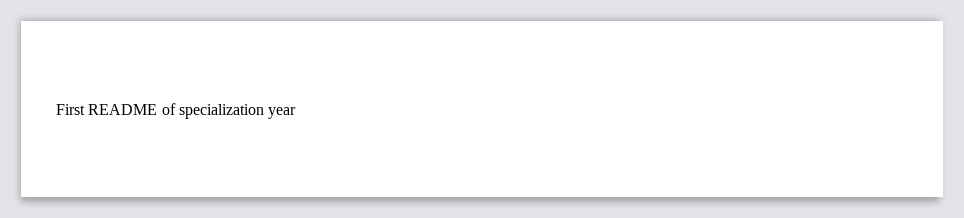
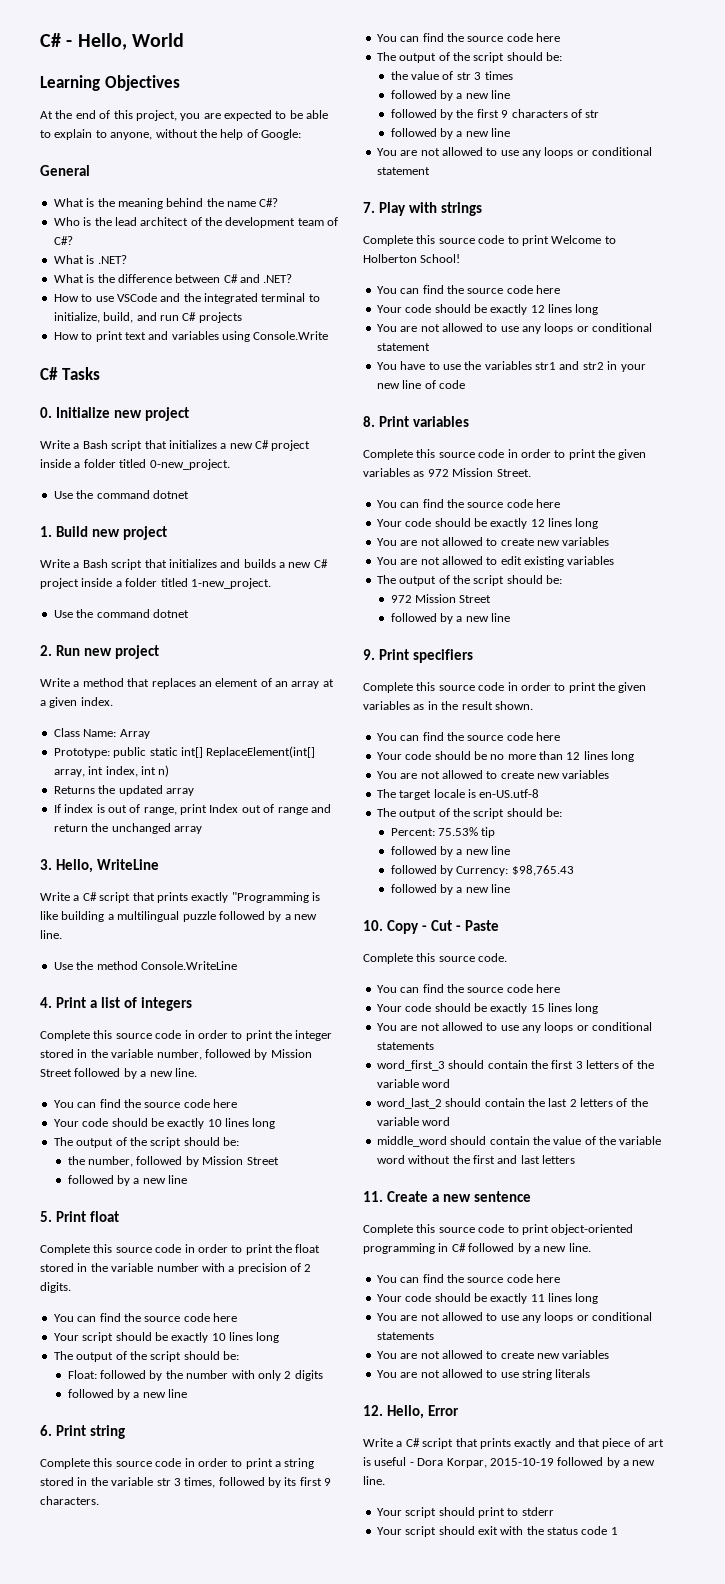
- First README of specialization year
+ C# - Hello, World
+ Learning Objectives
+ At the end of this project, you are expected to be able to explain to anyone, without the help of Google:
+ General
+ What is the meaning behind the name C#?
+ Who is the lead architect of the development team of C#?
+ What is .NET?
+ What is the difference between C# and .NET?
+ How to use VSCode and the integrated terminal to initialize, build, and run C# projects
+ How to print text and variables using Console.Write
+ C# Tasks
+ 0. Initialize new project
+ Write a Bash script that initializes a new C# project inside a folder titled 0-new_project.
+ Use the command dotnet
+ 1. Build new project
+ Write a Bash script that initializes and builds a new C# project inside a folder titled 1-new_project.
+ Use the command dotnet
+ 2. Run new project
+ Write a method that replaces an element of an array at a given index.
+ Class Name: Array
+ Prototype: public static int[] ReplaceElement(int[] array, int index, int n)
+ Returns the updated array
+ If index is out of range, print Index out of range and return the unchanged array
+ 3. Hello, WriteLine
+ Write a C# script that prints exactly "Programming is like building a multilingual puzzle followed by a new line.
+ Use the method Console.WriteLine
+ 4. Print a list of integers
+ Complete this source code in order to print the integer stored in the variable number, followed by Mission Street followed by a new line.
+ You can find the source code here
+ Your code should be exactly 10 lines long
+ The output of the script should be:
+ the number, followed by Mission Street
+ followed by a new line
+ 5. Print float
+ Complete this source code in order to print the float stored in the variable number with a precision of 2 digits.
+ You can find the source code here
+ Your script should be exactly 10 lines long
+ The output of the script should be:
+ Float: followed by the number with only 2 digits
+ followed by a new line
+ 6. Print string
+ Complete this source code in order to print a string stored in the variable str 3 times, followed by its first 9 characters.
+ You can find the source code here
+ The output of the script should be:
+ the value of str 3 times
+ followed by a new line
+ followed by the first 9 characters of str
+ followed by a new line
+ You are not allowed to use any loops or conditional statement
+ 7. Play with strings
+ Complete this source code to print Welcome to Holberton School!
+ You can find the source code here
+ Your code should be exactly 12 lines long
+ You are not allowed to use any loops or conditional statement
+ You have to use the variables str1 and str2 in your new line of code
+ 8. Print variables
+ Complete this source code in order to print the given variables as 972 Mission Street.
+ You can find the source code here
+ Your code should be exactly 12 lines long
+ You are not allowed to create new variables
+ You are not allowed to edit existing variables
+ The output of the script should be:
+ 972 Mission Street
+ followed by a new line
+ 9. Print specifiers
+ Complete this source code in order to print the given variables as in the result shown.
+ You can find the source code here
+ Your code should be no more than 12 lines long
+ You are not allowed to create new variables
+ The target locale is en-US.utf-8
+ The output of the script should be:
+ Percent: 75.53% tip
+ followed by a new line
+ followed by Currency: $98,765.43
+ followed by a new line
+ 10. Copy - Cut - Paste
+ Complete this source code.
+ You can find the source code here
+ Your code should be exactly 15 lines long
+ You are not allowed to use any loops or conditional statements
+ word_first_3 should contain the first 3 letters of the variable word
+ word_last_2 should contain the last 2 letters of the variable word
+ middle_word should contain the value of the variable word without the first and last letters
+ 11. Create a new sentence
+ Complete this source code to print object-oriented programming in C# followed by a new line.
+ You can find the source code here
+ Your code should be exactly 11 lines long
+ You are not allowed to use any loops or conditional statements
+ You are not allowed to create new variables
+ You are not allowed to use string literals
+ 12. Hello, Error
+ Write a C# script that prints exactly and that piece of art is useful - Dora Korpar, 2015-10-19 followed by a new line.
+ Your script should print to stderr
+ Your script should exit with the status code 1

